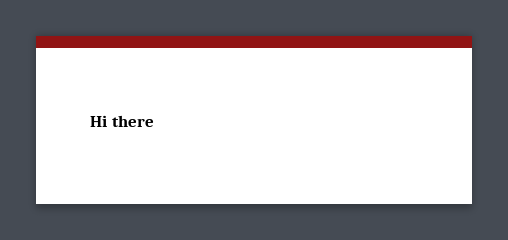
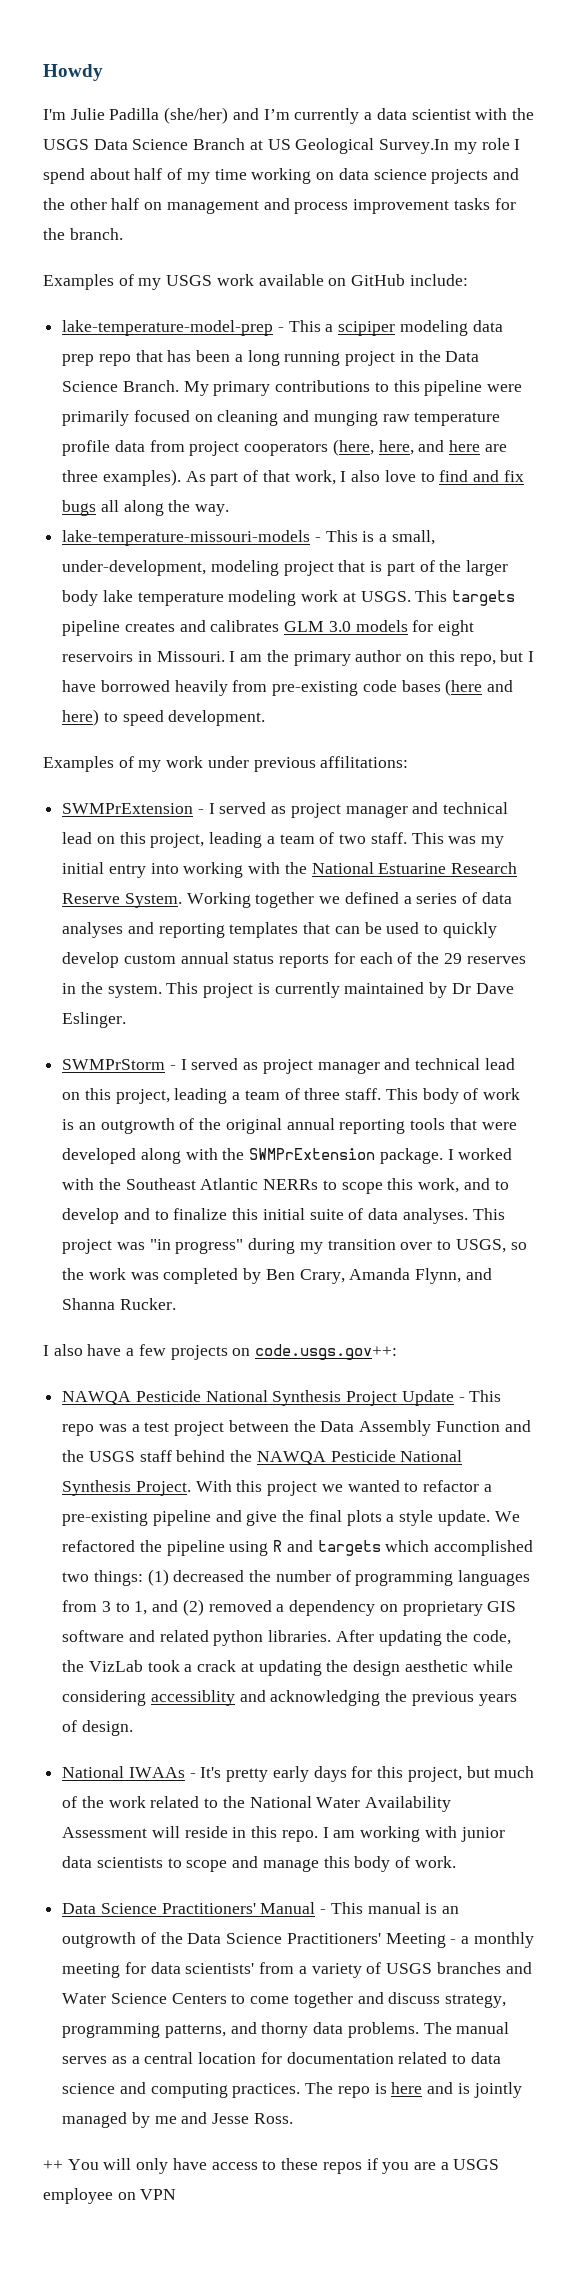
- Hi there
+ Howdy
+ I'm Julie Padilla (she/her) and I’m currently a data scientist with the USGS Data Science Branch at US Geological Survey.In my role I spend about half of my time working on data science projects and the other half on management and process improvement tasks for the branch.
+ Examples of my USGS work available on GitHub include:
+ lake-temperature-model-prep - This a scipiper modeling data prep repo that has been a long running project in the Data Science Branch. My primary contributions to this pipeline were primarily focused on cleaning and munging raw temperature profile data from project cooperators (here, here, and here are three examples). As part of that work, I also love to find and fix bugs all along the way.
+ lake-temperature-missouri-models - This is a small, under-development, modeling project that is part of the larger body lake temperature modeling work at USGS. This targets pipeline creates and calibrates GLM 3.0 models for eight reservoirs in Missouri. I am the primary author on this repo, but I have borrowed heavily from pre-existing code bases (here and here) to speed development.
+ Examples of my work under previous affilitations:
+ SWMPrExtension - I served as project manager and technical lead on this project, leading a team of two staff. This was my initial entry into working with the National Estuarine Research Reserve System. Working together we defined a series of data analyses and reporting templates that can be used to quickly develop custom annual status reports for each of the 29 reserves in the system. This project is currently maintained by Dr Dave Eslinger.
+ SWMPrStorm - I served as project manager and technical lead on this project, leading a team of three staff. This body of work is an outgrowth of the original annual reporting tools that were developed along with the SWMPrExtension package. I worked with the Southeast Atlantic NERRs to scope this work, and to develop and to finalize this initial suite of data analyses. This project was "in progress" during my transition over to USGS, so the work was completed by Ben Crary, Amanda Flynn, and Shanna Rucker.
+ I also have a few projects on code.usgs.gov++:
+ NAWQA Pesticide National Synthesis Project Update - This repo was a test project between the Data Assembly Function and the USGS staff behind the NAWQA Pesticide National Synthesis Project. With this project we wanted to refactor a pre-existing pipeline and give the final plots a style update. We refactored the pipeline using R and targets which accomplished two things: (1) decreased the number of programming languages from 3 to 1, and (2) removed a dependency on proprietary GIS software and related python libraries. After updating the code, the VizLab took a crack at updating the design aesthetic while considering accessiblity and acknowledging the previous years of design.
+ National IWAAs - It's pretty early days for this project, but much of the work related to the National Water Availability Assessment will reside in this repo. I am working with junior data scientists to scope and manage this body of work.
+ Data Science Practitioners' Manual - This manual is an outgrowth of the Data Science Practitioners' Meeting - a monthly meeting for data scientists' from a variety of USGS branches and Water Science Centers to come together and discuss strategy, programming patterns, and thorny data problems. The manual serves as a central location for documentation related to data science and computing practices. The repo is here and is jointly managed by me and Jesse Ross.
+ ++ You will only have access to these repos if you are a USGS employee on VPN

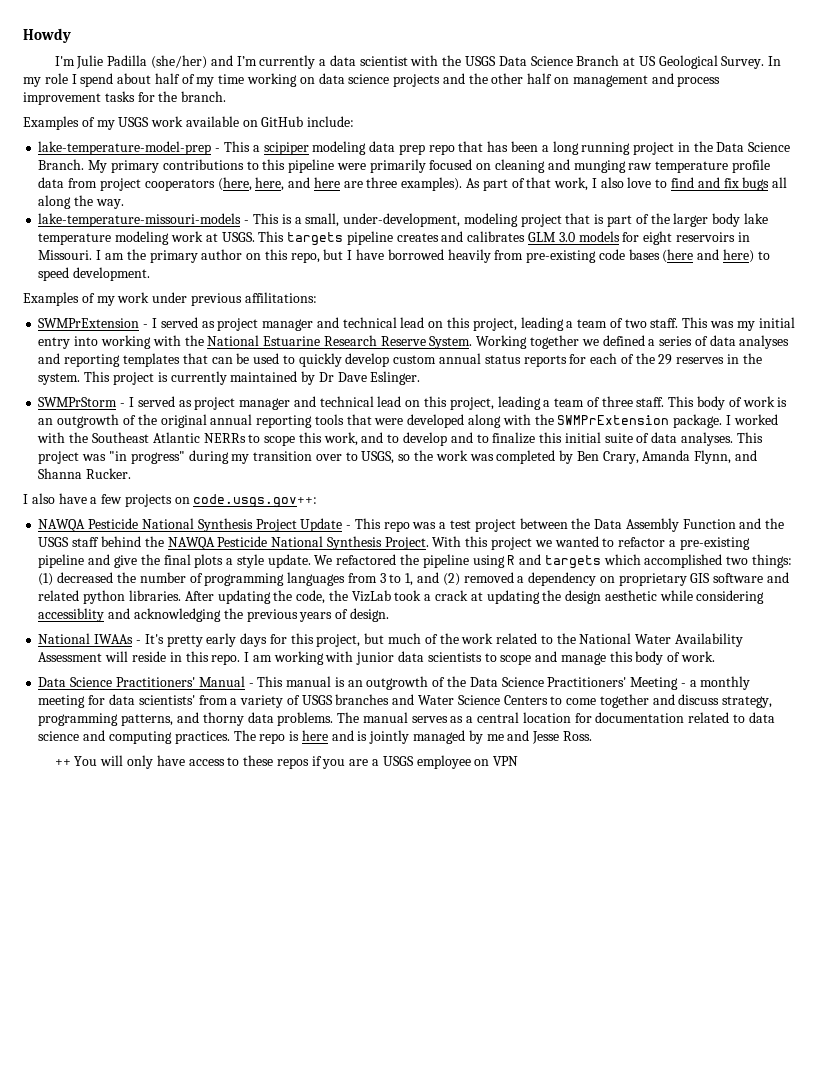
- I'm Julie Padilla (she/her) and I’m currently a data scientist with the USGS Data Science Branch at US Geological Survey.In my role I spend about half of my time working on data science projects and the other half on management and process improvement tasks for the branch.
+ I'm Julie Padilla (she/her) and I’m currently a data scientist with the USGS Data Science Branch at US Geological Survey. In my role I spend about half of my time working on data science projects and the other half on management and process improvement tasks for the branch.

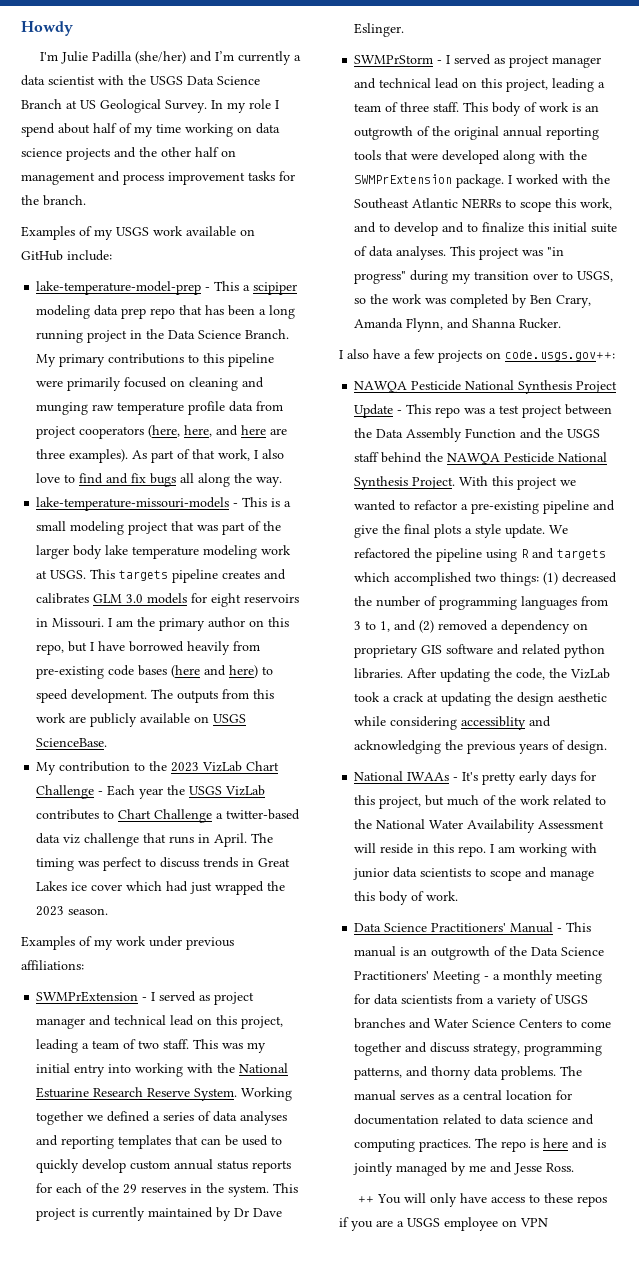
- lake-temperature-missouri-models - This is a small, under-development, modeling project that is part of the larger body lake temperature modeling work at USGS.
+ lake-temperature-missouri-models - This is a small modeling project that was part of the larger body lake temperature modeling work at USGS.
+ The outputs from this work are publicly available on USGS ScienceBase.
+ My contribution to the 2023 VizLab Chart Challenge - Each year the USGS VizLab contributes to Chart Challenge a twitter-based data viz challenge that runs in April. The timing was perfect to discuss trends in Great Lakes ice cover which had just wrapped the 2023 season.
- Examples of my work under previous affilitations:
+ Examples of my work under previous affiliations:
- Data Science Practitioners' Manual - This manual is an outgrowth of the Data Science Practitioners' Meeting - a monthly meeting for data scientists' from a variety of USGS branches and Water Science Centers to come together and discuss strategy, programming patterns, and thorny data problems.
+ Data Science Practitioners' Manual - This manual is an outgrowth of the Data Science Practitioners' Meeting - a monthly meeting for data scientists from a variety of USGS branches and Water Science Centers to come together and discuss strategy, programming patterns, and thorny data problems.

